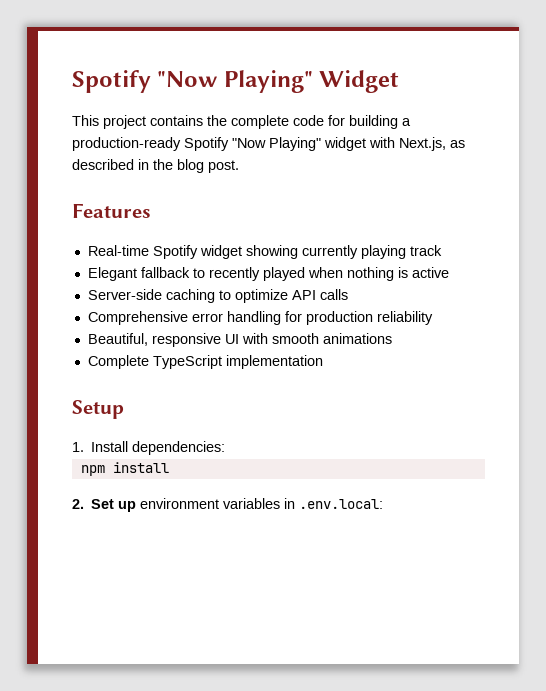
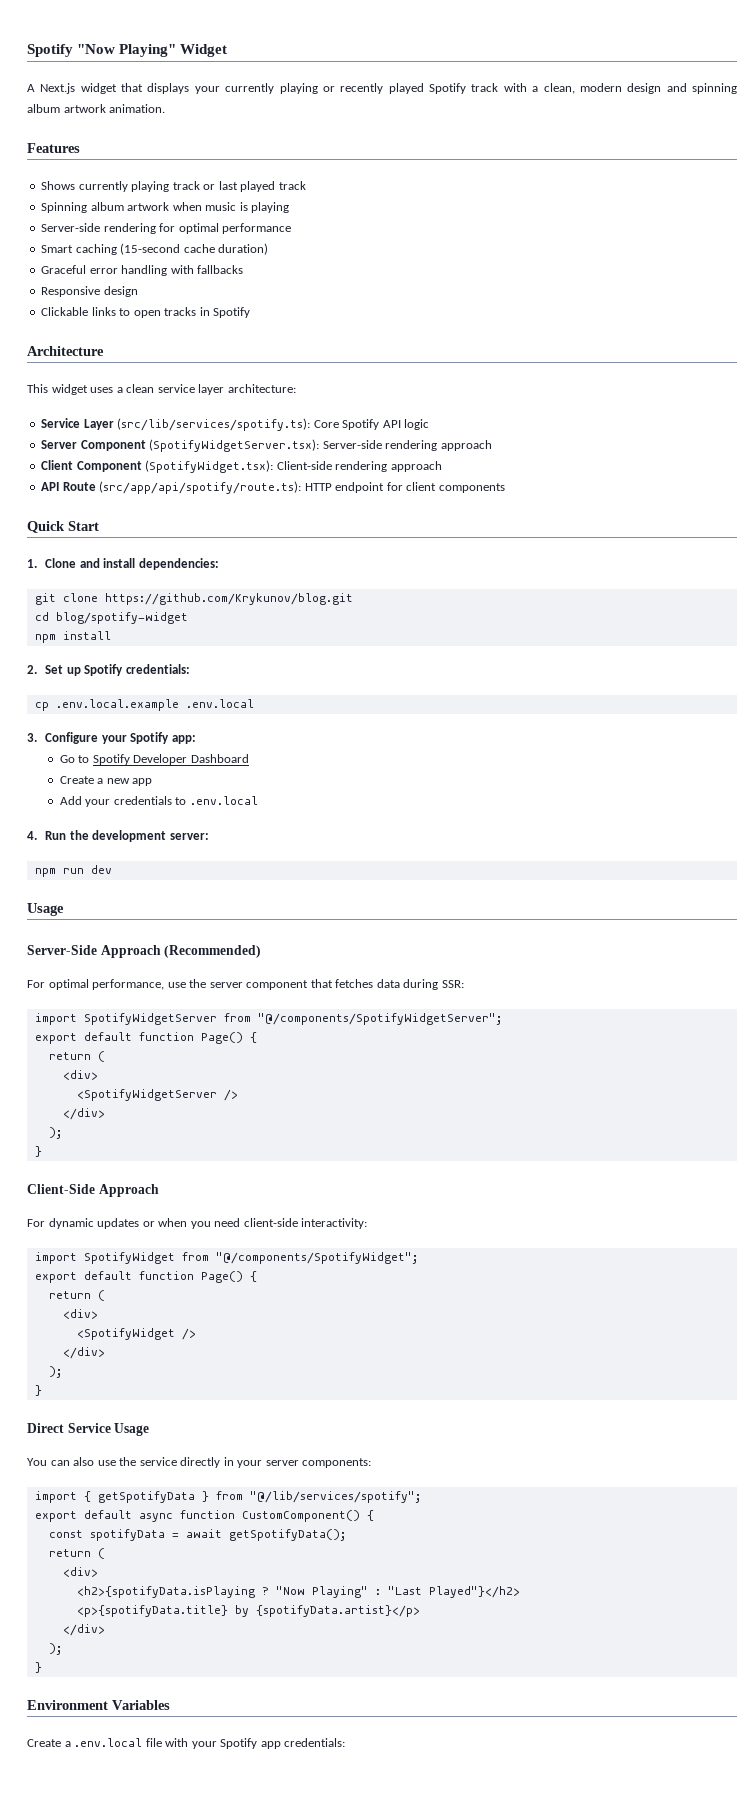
- This project contains the complete code for building a production-ready Spotify "Now Playing" widget with Next.js, as described in the blog post.
+ A Next.js widget that displays your currently playing or recently played Spotify track with a clean, modern design and spinning album artwork animation.
  Features
- Real-time Spotify widget showing currently playing track
- Elegant fallback to recently played when nothing is active
- Server-side caching to optimize API calls
- Comprehensive error handling for production reliability
- Beautiful, responsive UI with smooth animations
- Complete TypeScript implementation
- Setup
- 1. Install dependencies:
+ Shows currently playing track or last played track
+ Spinning album artwork when music is playing
+ Server-side rendering for optimal performance
+ Smart caching (15-second cache duration)
+ Graceful error handling with fallbacks
+ Responsive design
+ Clickable links to open tracks in Spotify
+ Architecture
+ This widget uses a clean service layer architecture:
+ Service Layer (src/lib/services/spotify.ts): Core Spotify API logic
+ Server Component (SpotifyWidgetServer.tsx): Server-side rendering approach
+ Client Component (SpotifyWidget.tsx): Client-side rendering approach
+ API Route (src/app/api/spotify/route.ts): HTTP endpoint for client components
+ Quick Start
+ 1. Clone and install dependencies:
+ git clone https://github.com/Krykunov/blog.git
+ cd blog/spotify-widget
- 2. Set up environment variables in .env.local:
+ 2. Set up Spotify credentials:
+ cp .env.local.example .env.local
+ 3. Configure your Spotify app:
+ Go to Spotify Developer Dashboard
+ Create a new app
+ Add your credentials to .env.local
+ 4. Run the development server:
+ npm run dev
+ Usage
+ Server-Side Approach (Recommended)
+ For optimal performance, use the server component that fetches data during SSR:
+ import SpotifyWidgetServer from "@/components/SpotifyWidgetServer";
+ export default function Page() {
+ return (
+ <div>
+ <SpotifyWidgetServer />
+ </div>
+ );
+ }
+ Client-Side Approach
+ For dynamic updates or when you need client-side interactivity:
+ import SpotifyWidget from "@/components/SpotifyWidget";
+ export default function Page() {
+ return (
+ <div>
+ <SpotifyWidget />
+ </div>
+ );
+ }
+ Direct Service Usage
+ You can also use the service directly in your server components:
+ import { getSpotifyData } from "@/lib/services/spotify";
+ export default async function CustomComponent() {
+ const spotifyData = await getSpotifyData();
+ return (
+ <div>
+ <h2>{spotifyData.isPlaying ? "Now Playing" : "Last Played"}</h2>
+ <p>{spotifyData.title} by {spotifyData.artist}</p>
+ </div>
+ );
+ }
+ Environment Variables
+ Create a .env.local file with your Spotify app credentials:

